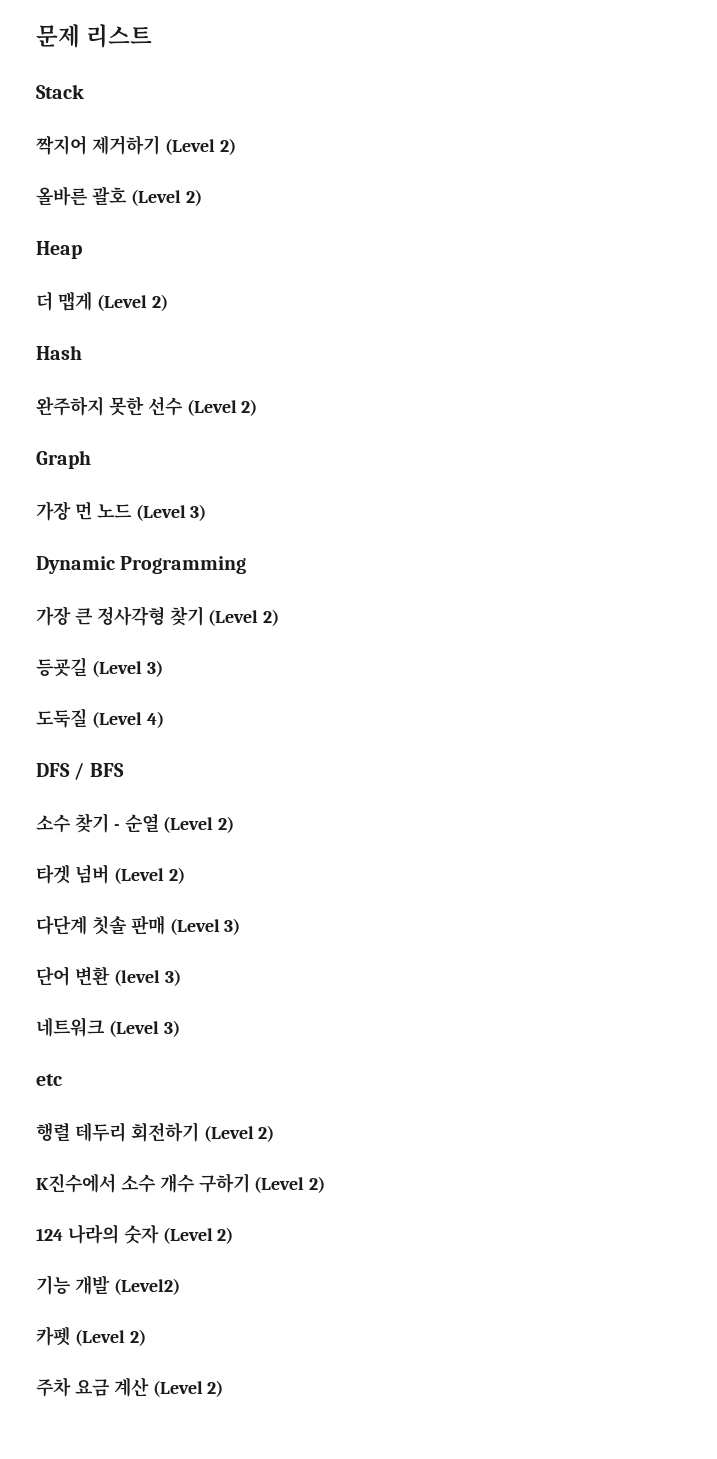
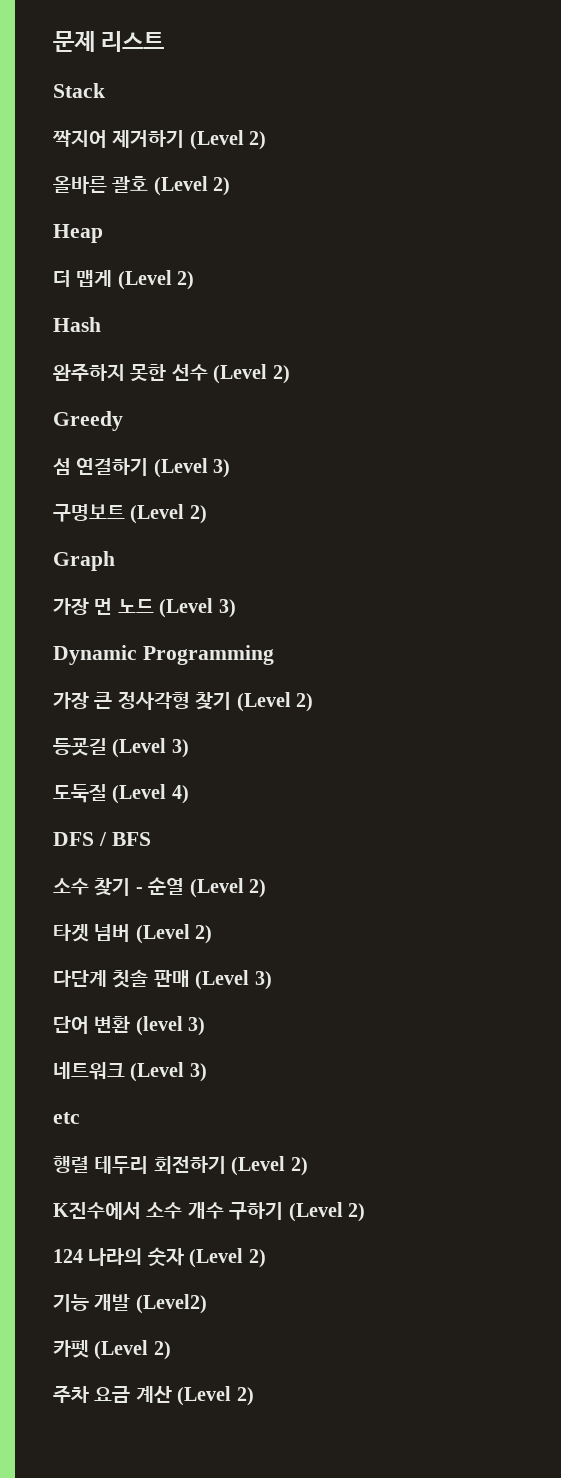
+ Greedy
+ 섬 연결하기 (Level 3)
+ 구명보트 (Level 2)

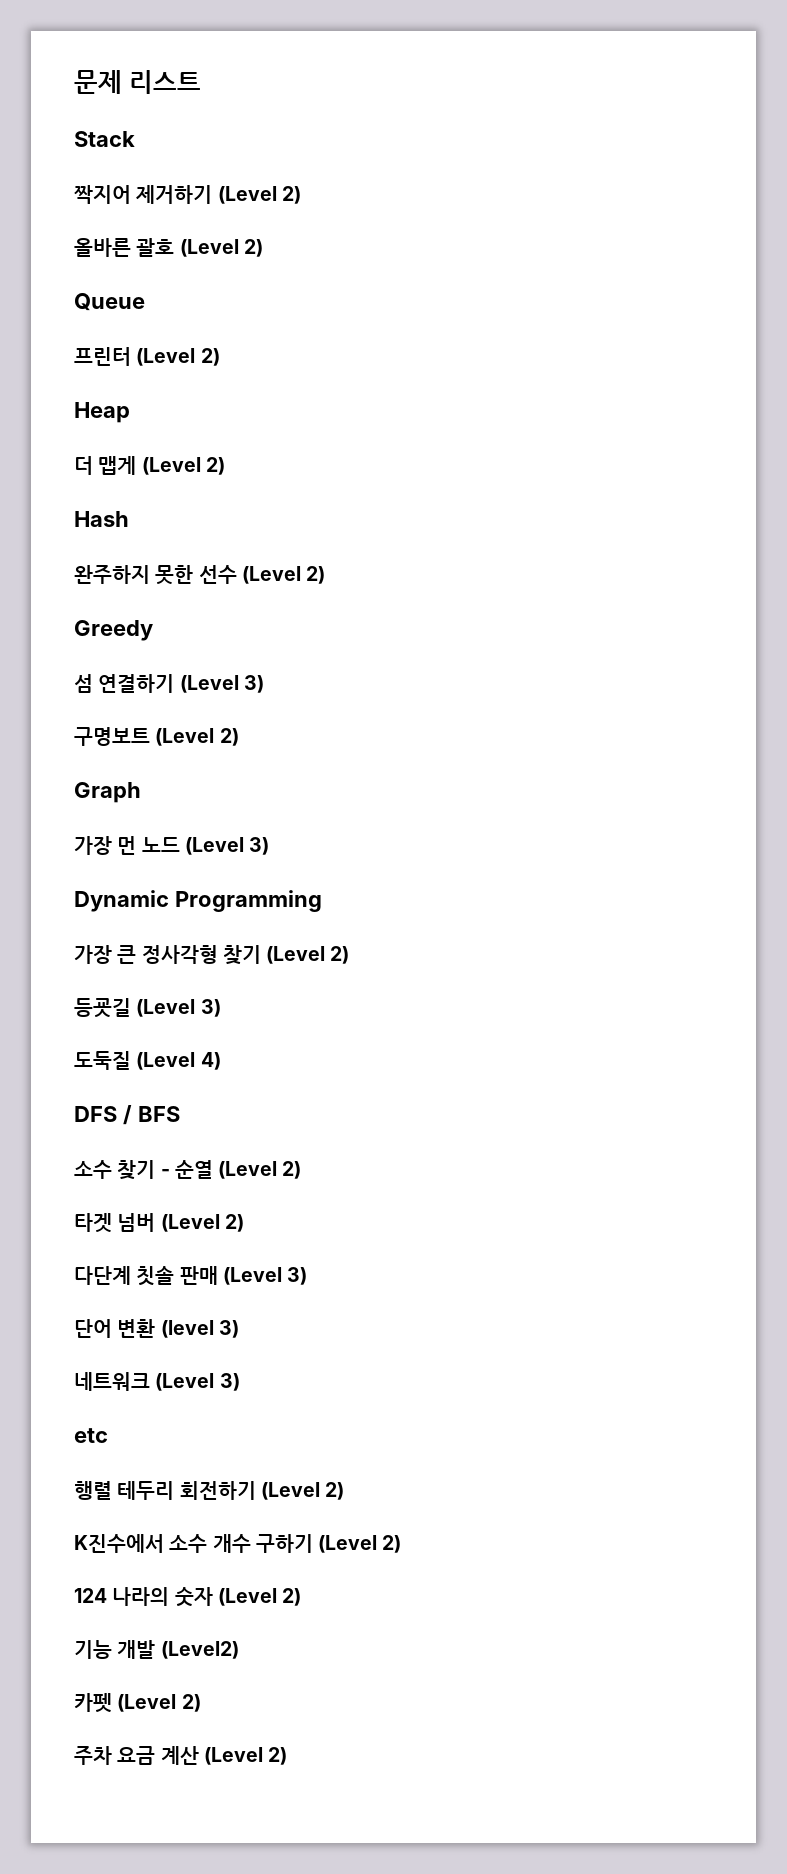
+ Queue
+ 프린터 (Level 2)

